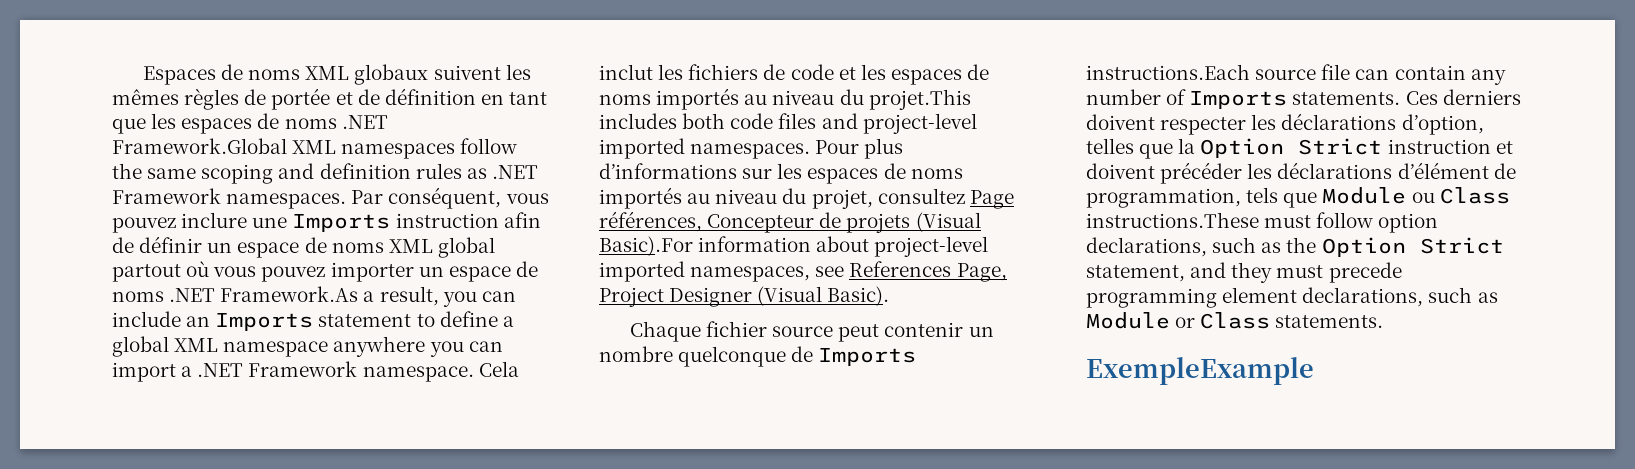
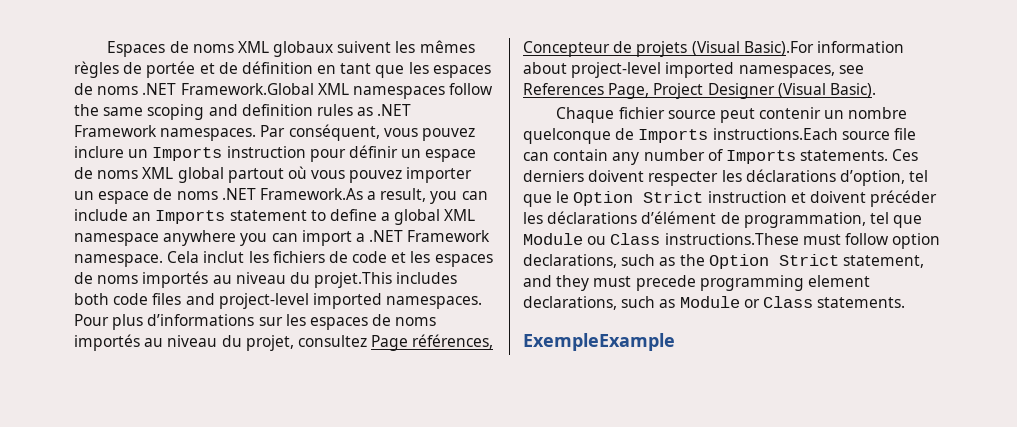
- Par conséquent, vous pouvez inclure une Imports instruction afin de définir un espace de noms XML global partout où vous pouvez importer un espace de noms .NET Framework.As a result, you can include an Imports statement to define a global XML namespace anywhere you can import a .NET Framework namespace.
+ Par conséquent, vous pouvez inclure un Imports instruction pour définir un espace de noms XML global partout où vous pouvez importer un espace de noms .NET Framework.As a result, you can include an Imports statement to define a global XML namespace anywhere you can import a .NET Framework namespace.
- Ces derniers doivent respecter les déclarations d’option, telles que la Option Strict instruction et doivent précéder les déclarations d’élément de programmation, tels que Module ou Class instructions.These must follow option declarations, such as the Option Strict statement, and they must precede programming element declarations, such as Module or Class statements.
+ Ces derniers doivent respecter les déclarations d’option, tel que le Option Strict instruction et doivent précéder les déclarations d’élément de programmation, tel que Module ou Class instructions.These must follow option declarations, such as the Option Strict statement, and they must precede programming element declarations, such as Module or Class statements.

